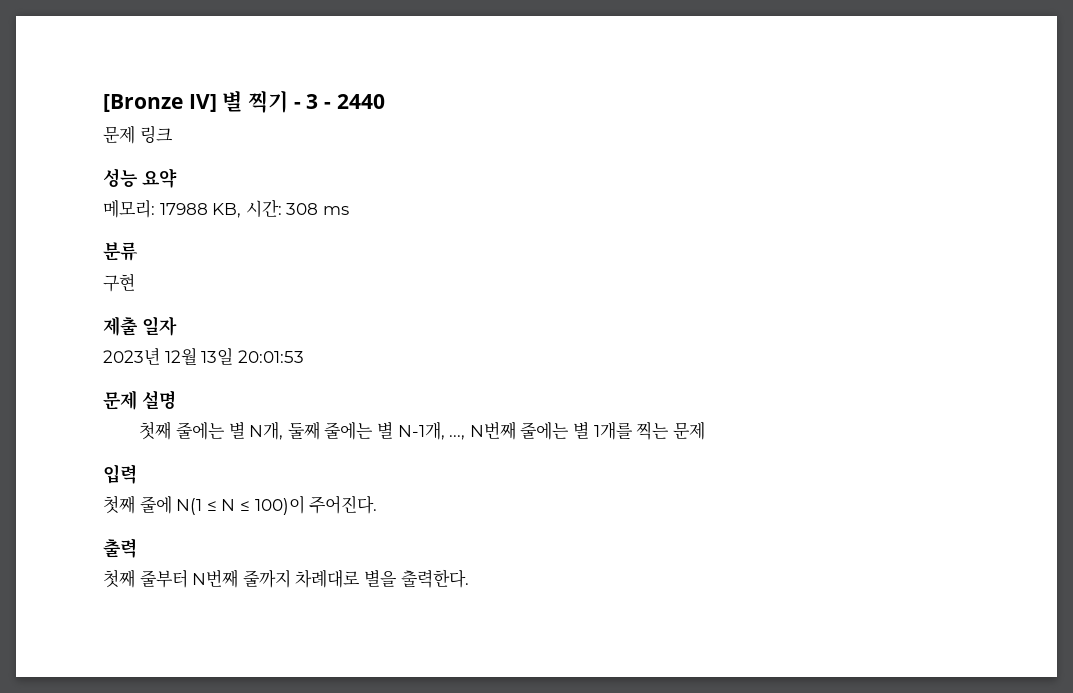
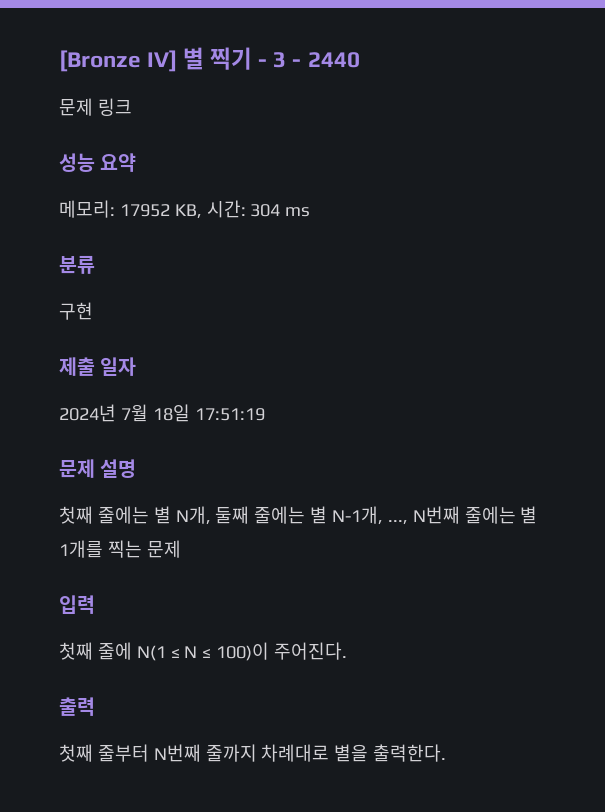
- 메모리: 17988 KB, 시간: 308 ms
+ 메모리: 17952 KB, 시간: 304 ms
- 2023년 12월 13일 20:01:53
+ 2024년 7월 18일 17:51:19

